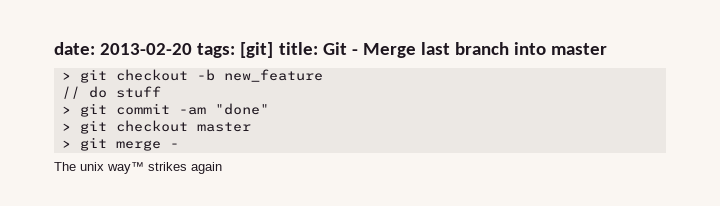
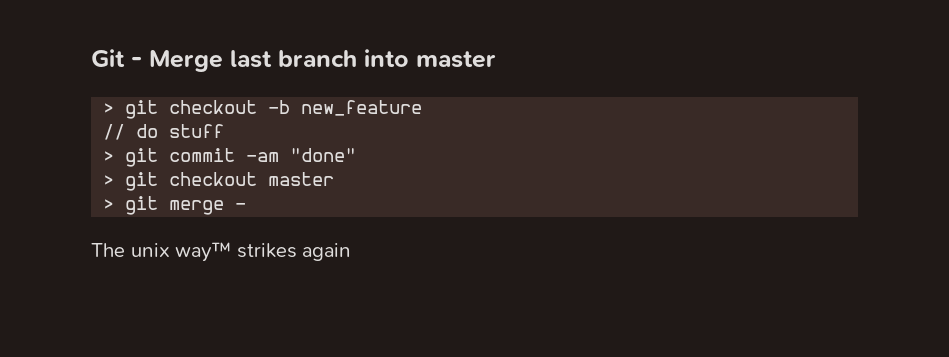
- date: 2013-02-20 tags: [git] title: Git - Merge last branch into master
+ Git - Merge last branch into master

